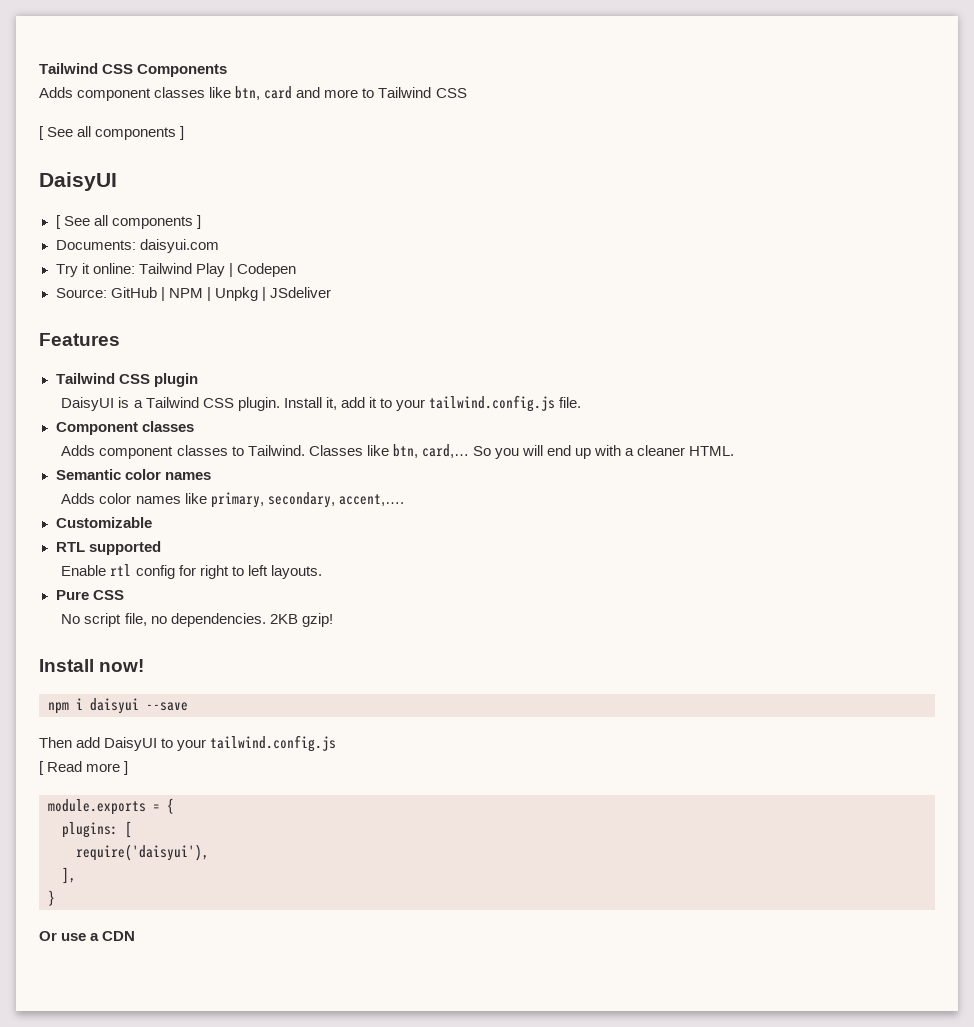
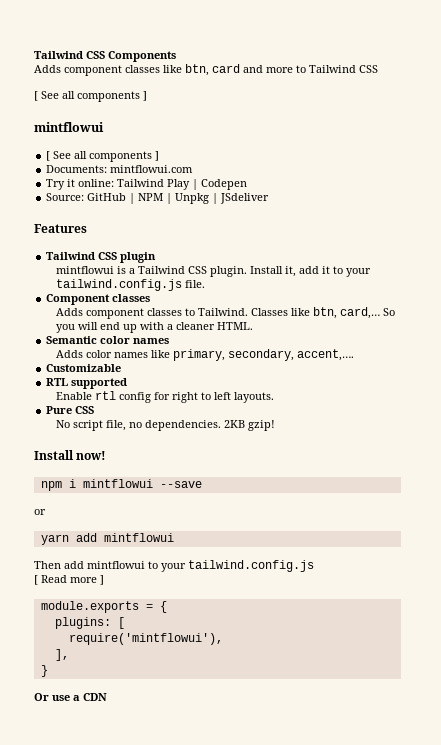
  Adds component classes like btn, card and more to Tailwind CSS
  [ See all components ]
- DaisyUI
+ mintflowui
- Documents: daisyui.com
+ Documents: mintflowui.com
- DaisyUI is a Tailwind CSS plugin.
+ mintflowui is a Tailwind CSS plugin.
- npm i daisyui --save
+ npm i mintflowui --save
+ or
+ yarn add mintflowui
- Then add DaisyUI to your tailwind.config.js
+ Then add mintflowui to your tailwind.config.js
- require('daisyui'),
+ require('mintflowui'),

